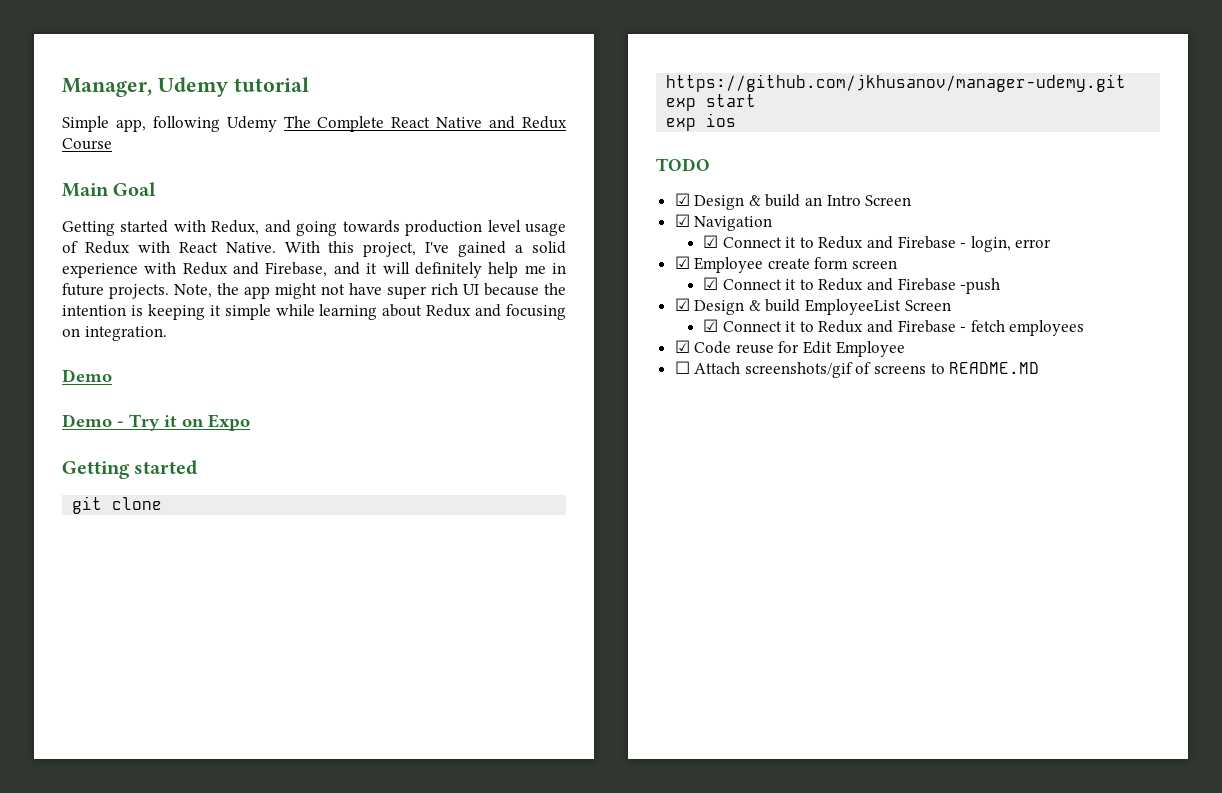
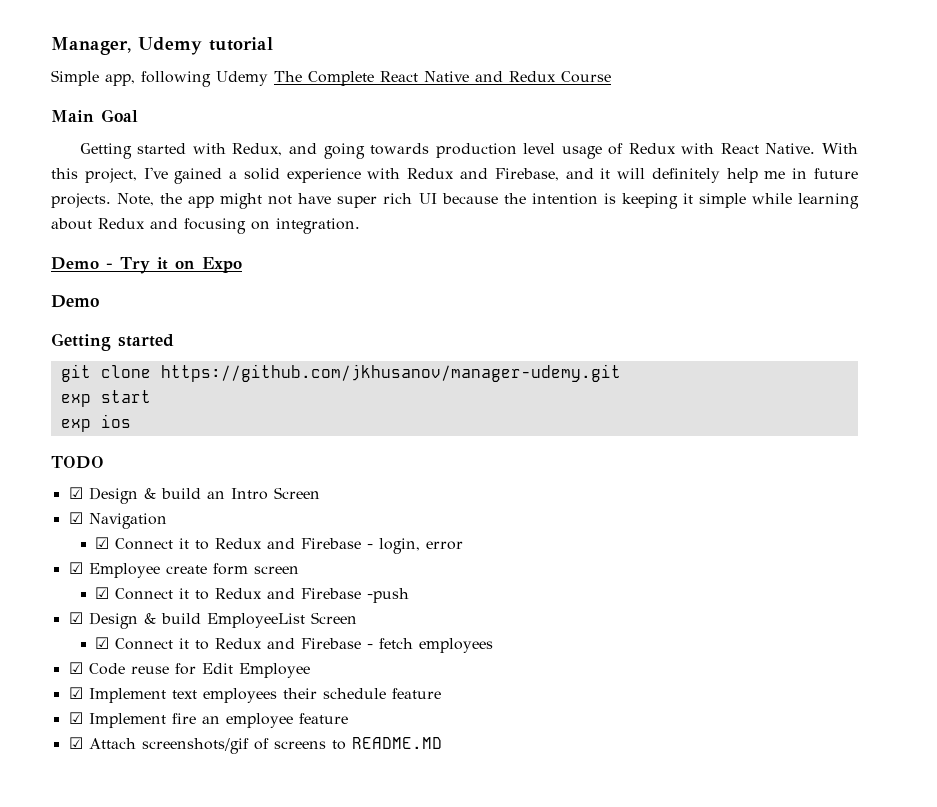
  Note, the app might not have super rich UI because the intention is keeping it simple while learning about Redux and focusing on integration.
+ Demo - Try it on Expo
  Demo
- Demo - Try it on Expo
- ☐ Attach screenshots/gif of screens to README.MD
+ ☑ Implement text employees their schedule feature
+ ☑ Implement fire an employee feature
+ ☑ Attach screenshots/gif of screens to README.MD

